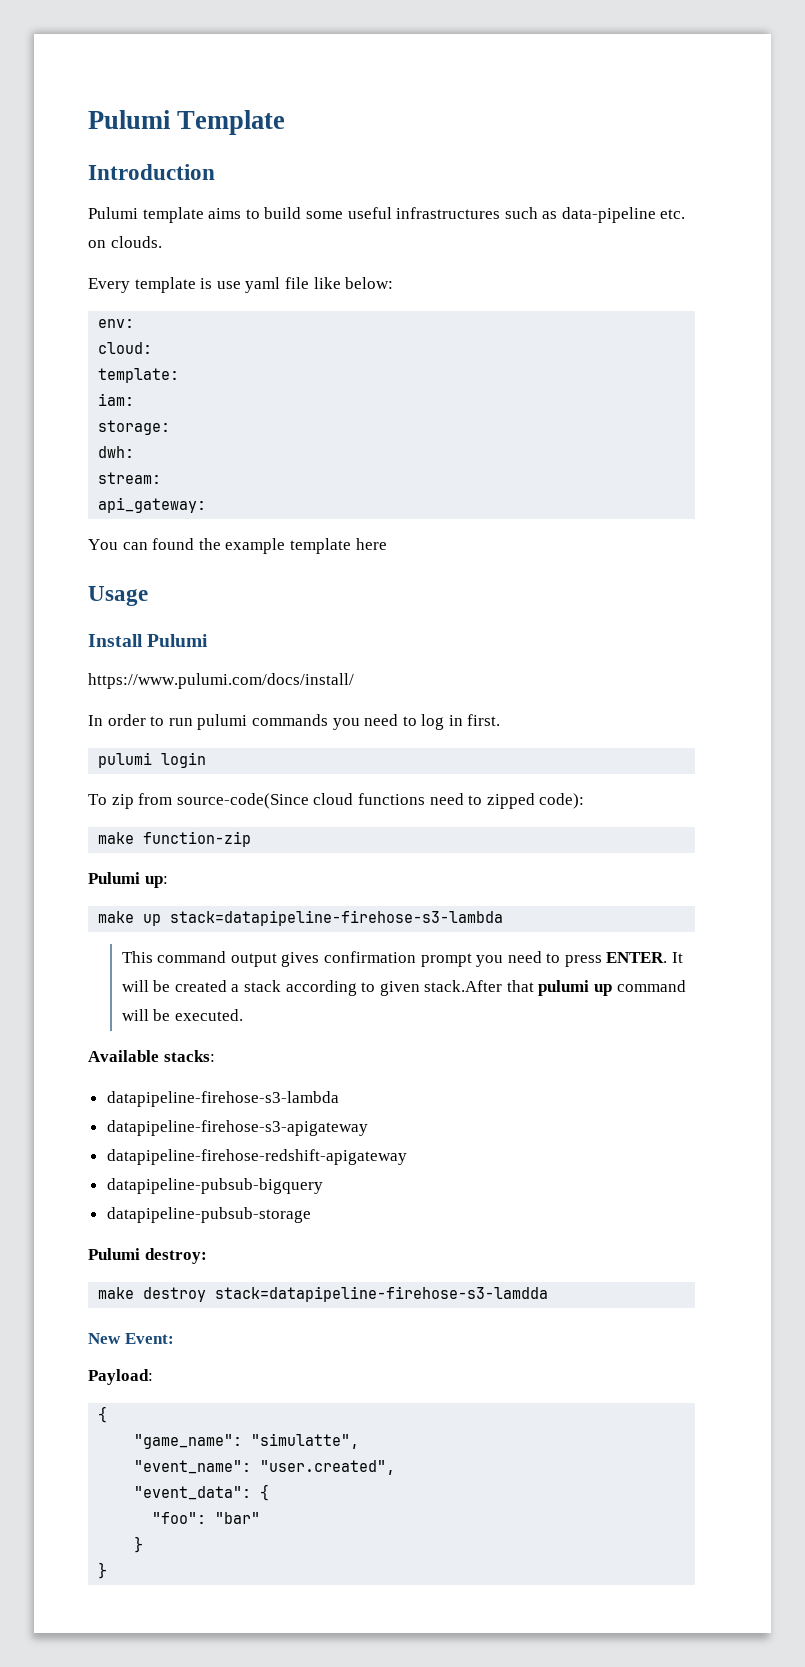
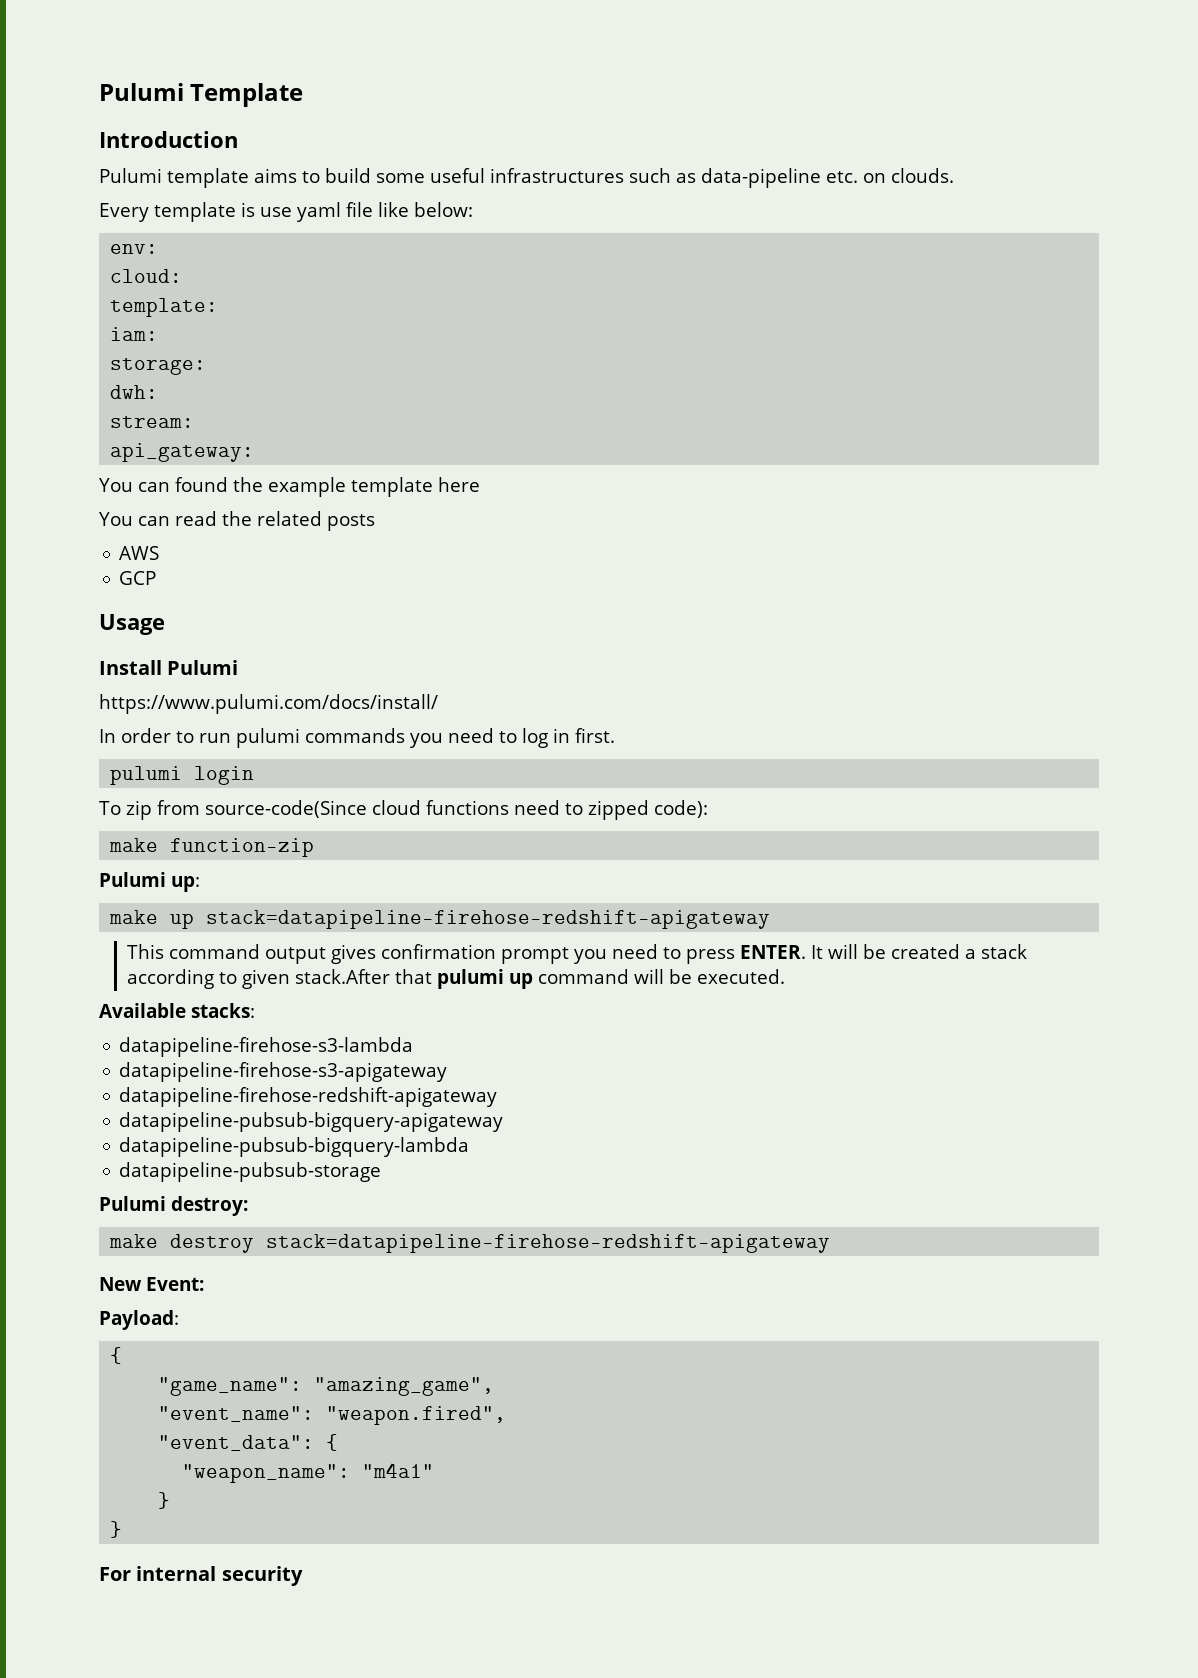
+ You can read the related posts
+ AWS
+ GCP
- make up stack=datapipeline-firehose-s3-lambda
+ make up stack=datapipeline-firehose-redshift-apigateway
- datapipeline-pubsub-bigquery
+ datapipeline-pubsub-bigquery-apigateway
+ datapipeline-pubsub-bigquery-lambda
- make destroy stack=datapipeline-firehose-s3-lamdda
+ make destroy stack=datapipeline-firehose-redshift-apigateway
- "game_name": "simulatte",
+ "game_name": "amazing_game",
- "event_name": "user.created",
+ "event_name": "weapon.fired",
- "foo": "bar"
+ "weapon_name": "m4a1"
+ For internal security

